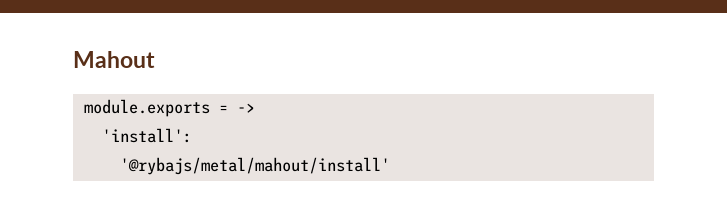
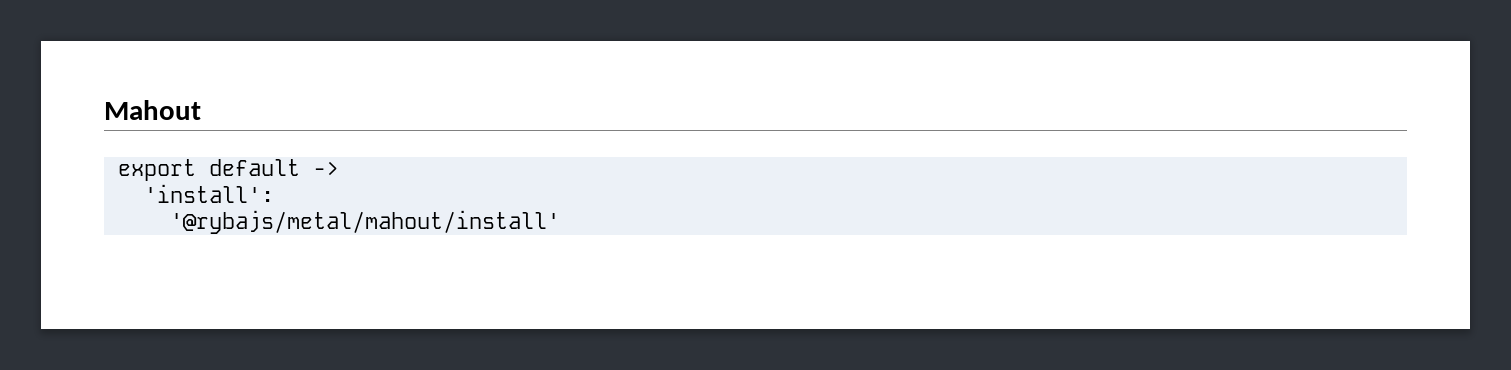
- module.exports = ->
+ export default ->

